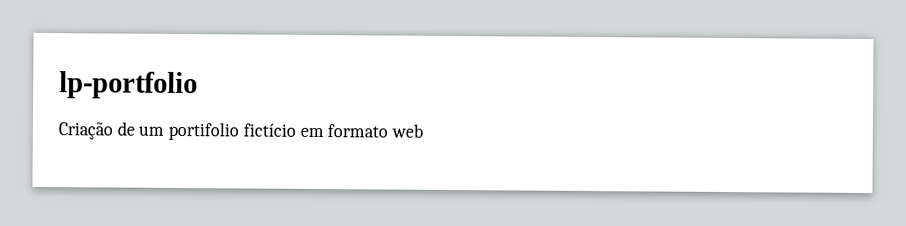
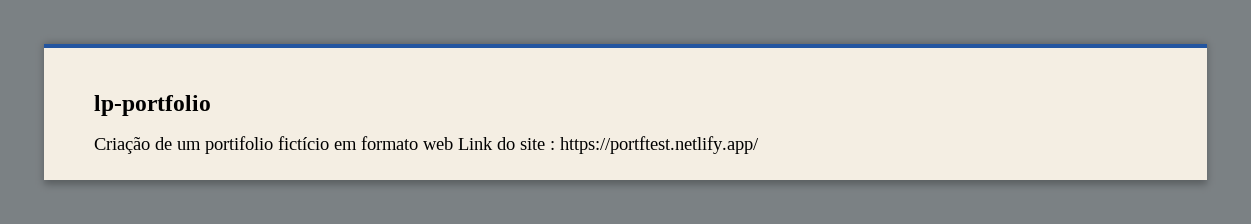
- Criação de um portifolio fictício em formato web
+ Criação de um portifolio fictício em formato web Link do site : https://portftest.netlify.app/

